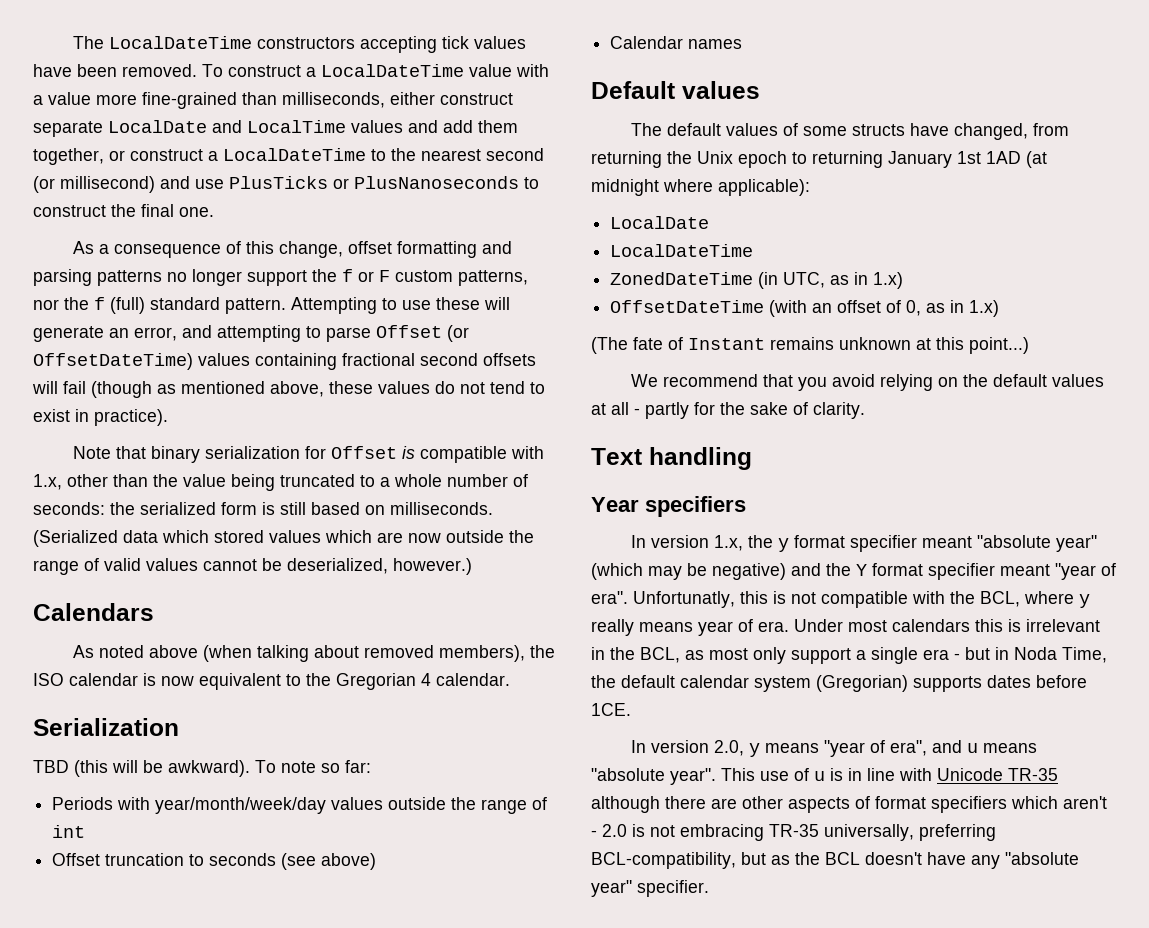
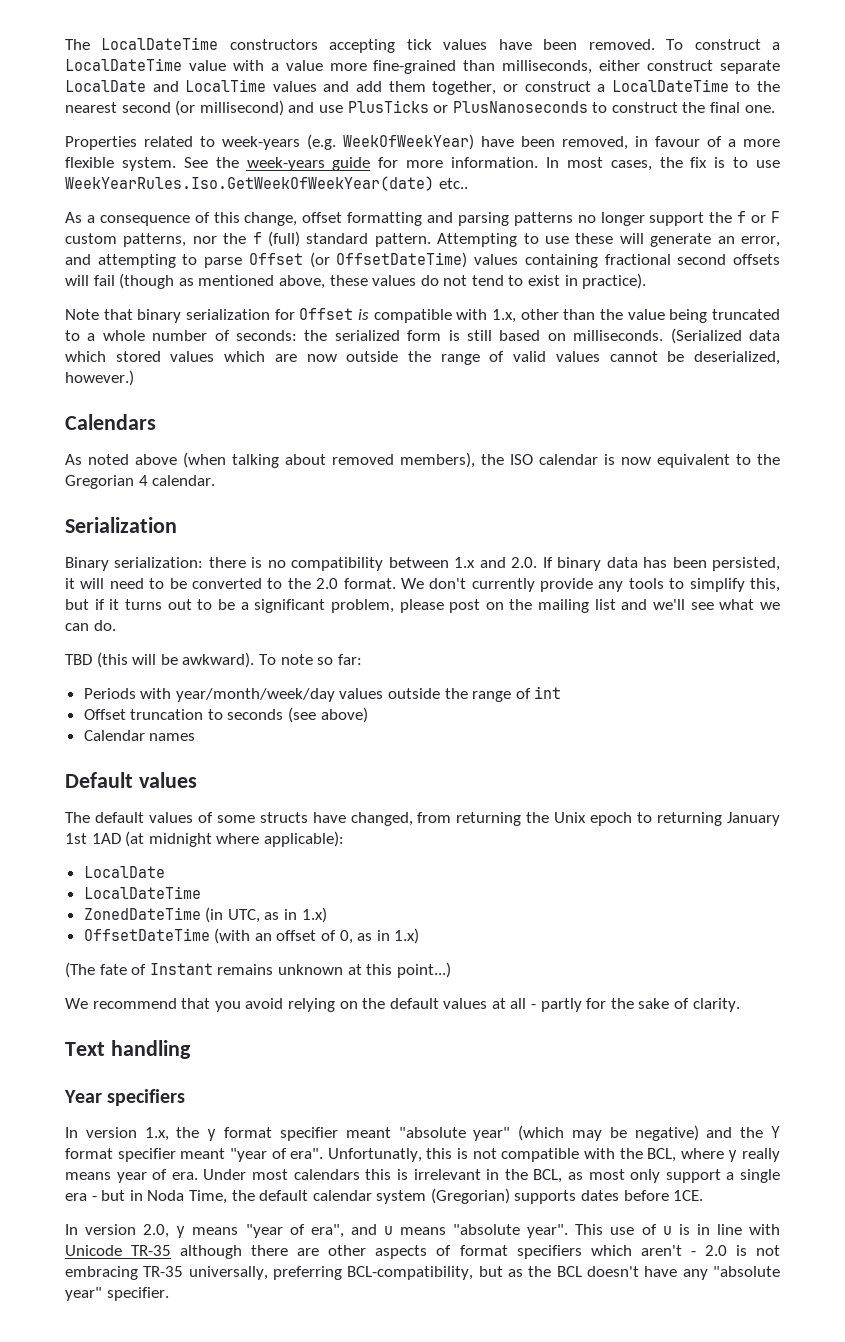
+ Properties related to week-years (e.g. WeekOfWeekYear) have been removed, in favour of a more flexible system. See the week-years guide for more information. In most cases, the fix is to use WeekYearRules.Iso.GetWeekOfWeekYear(date) etc..
+ Binary serialization: there is no compatibility between 1.x and 2.0. If binary data has been persisted, it will need to be converted to the 2.0 format. We don't currently provide any tools to simplify this, but if it turns out to be a significant problem, please post on the mailing list and we'll see what we can do.

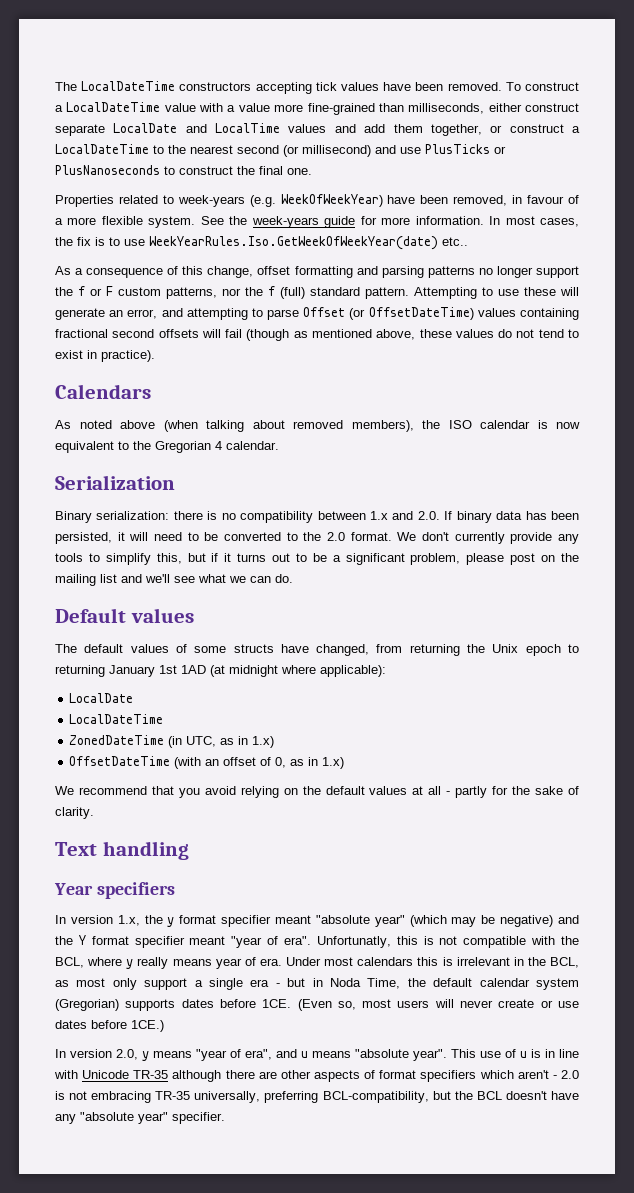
- Note that binary serialization for Offset is compatible with 1.x, other than the value being truncated to a whole number of seconds: the serialized form is still based on milliseconds. (Serialized data which stored values which are now outside the range of valid values cannot be deserialized, however.)
- TBD (this will be awkward). To note so far:
- Periods with year/month/week/day values outside the range of int
- Offset truncation to seconds (see above)
- Calendar names
- (The fate of Instant remains unknown at this point...)
+ (Even so, most users will never create or use dates before 1CE.)
- This use of u is in line with Unicode TR-35 although there are other aspects of format specifiers which aren't - 2.0 is not embracing TR-35 universally, preferring BCL-compatibility, but as the BCL doesn't have any "absolute year" specifier.
+ This use of u is in line with Unicode TR-35 although there are other aspects of format specifiers which aren't - 2.0 is not embracing TR-35 universally, preferring BCL-compatibility, but the BCL doesn't have any "absolute year" specifier.

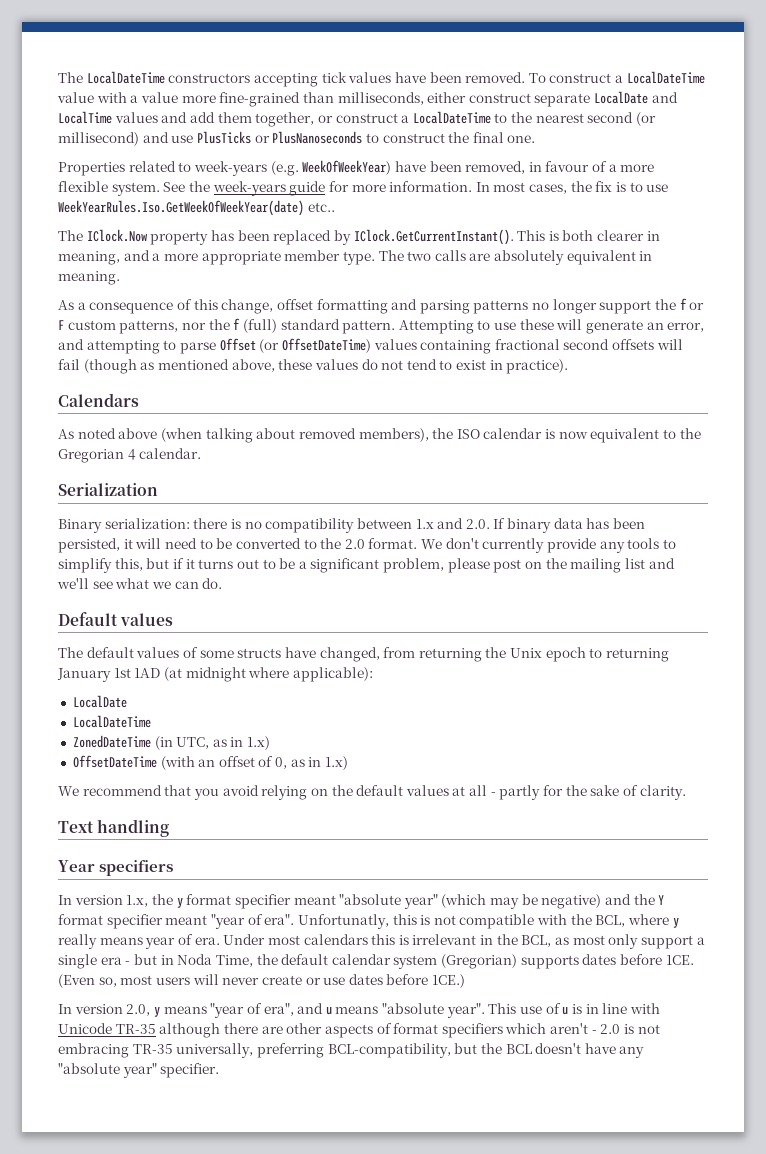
+ The IClock.Now property has been replaced by IClock.GetCurrentInstant(). This is both clearer in meaning, and a more appropriate member type. The two calls are absolutely equivalent in meaning.

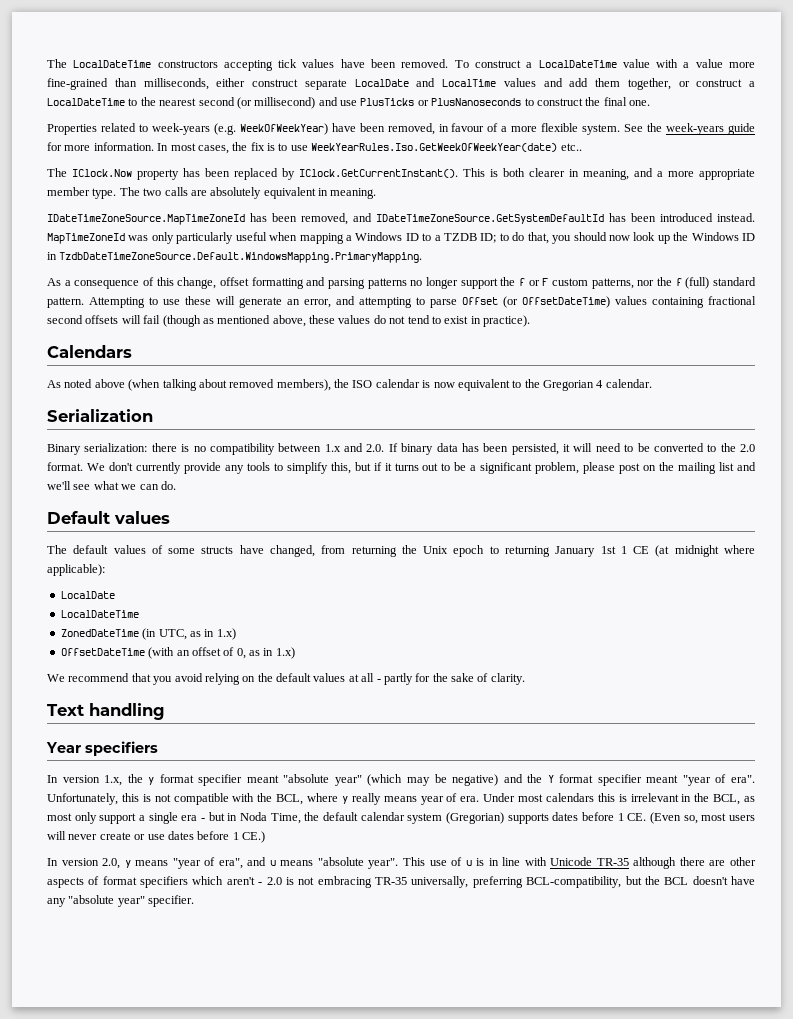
+ IDateTimeZoneSource.MapTimeZoneId has been removed, and IDateTimeZoneSource.GetSystemDefaultId has been introduced instead. MapTimeZoneId was only particularly useful when mapping a Windows ID to a TZDB ID; to do that, you should now look up the Windows ID in TzdbDateTimeZoneSource.Default.WindowsMapping.PrimaryMapping.
- The default values of some structs have changed, from returning the Unix epoch to returning January 1st 1AD (at midnight where applicable):
+ The default values of some structs have changed, from returning the Unix epoch to returning January 1st 1 CE (at midnight where applicable):
- Unfortunatly, this is not compatible with the BCL, where y really means year of era.
+ Unfortunately, this is not compatible with the BCL, where y really means year of era.
- Under most calendars this is irrelevant in the BCL, as most only support a single era - but in Noda Time, the default calendar system (Gregorian) supports dates before 1CE. (Even so, most users will never create or use dates before 1CE.)
+ Under most calendars this is irrelevant in the BCL, as most only support a single era - but in Noda Time, the default calendar system (Gregorian) supports dates before 1 CE. (Even so, most users will never create or use dates before 1 CE.)

